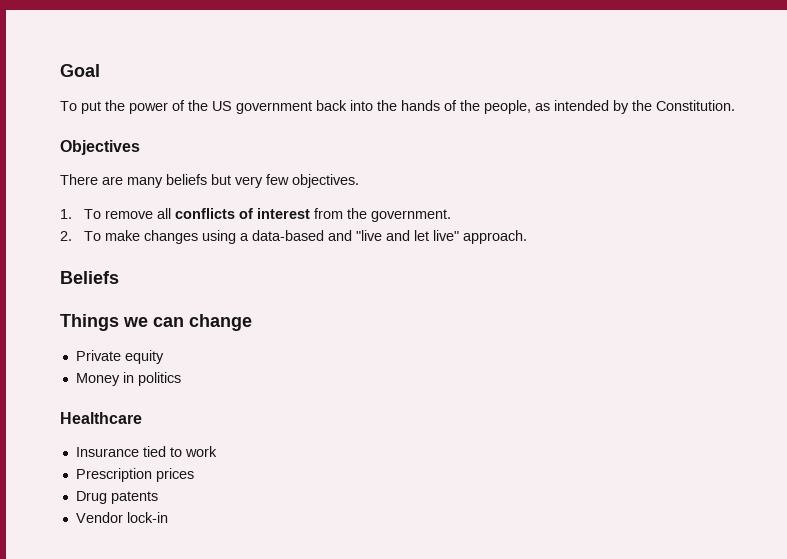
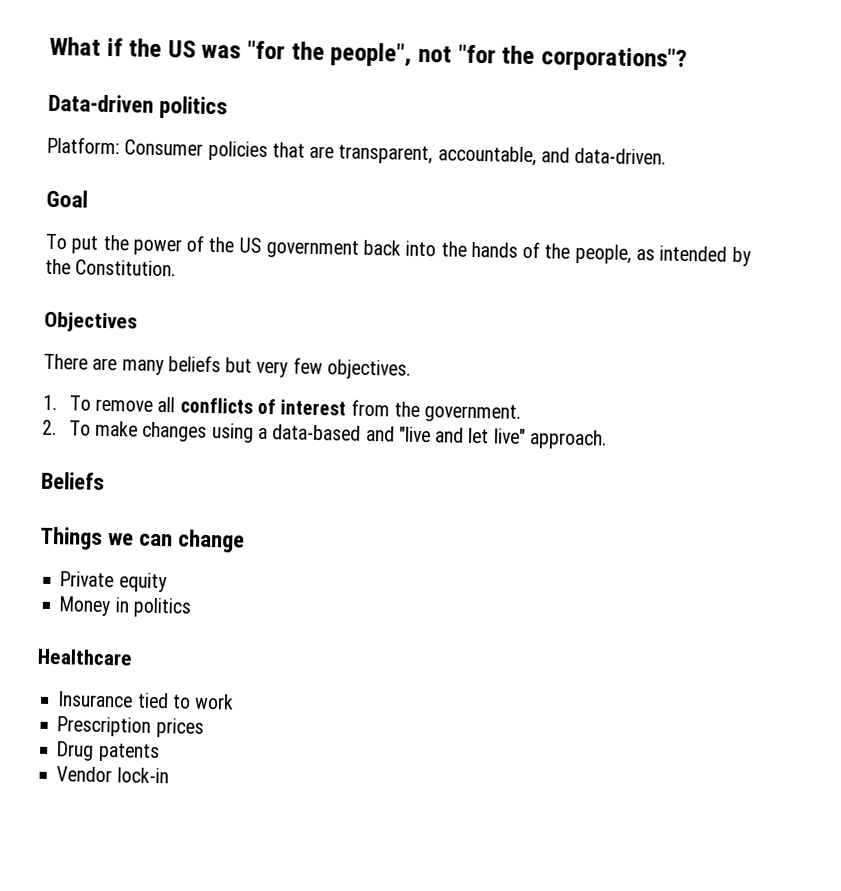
+ What if the US was "for the people", not "for the corporations"?
+ Data-driven politics
+ Platform: Consumer policies that are transparent, accountable, and data-driven.

